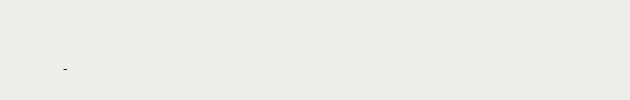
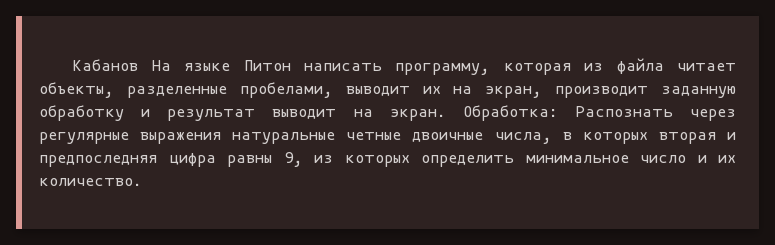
- -
+ Кабанов На языке Питон написать программу, которая из файла читает объекты, разделенные пробелами, выводит их на экран, производит заданную обработку и результат выводит на экран. Обработка: Распознать через регулярные выражения натуральные четные двоичные числа, в которых вторая и предпоследняя цифра равны 9, из которых определить минимальное число и их количество.

